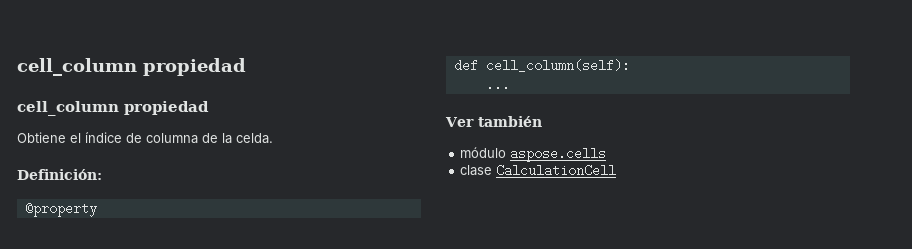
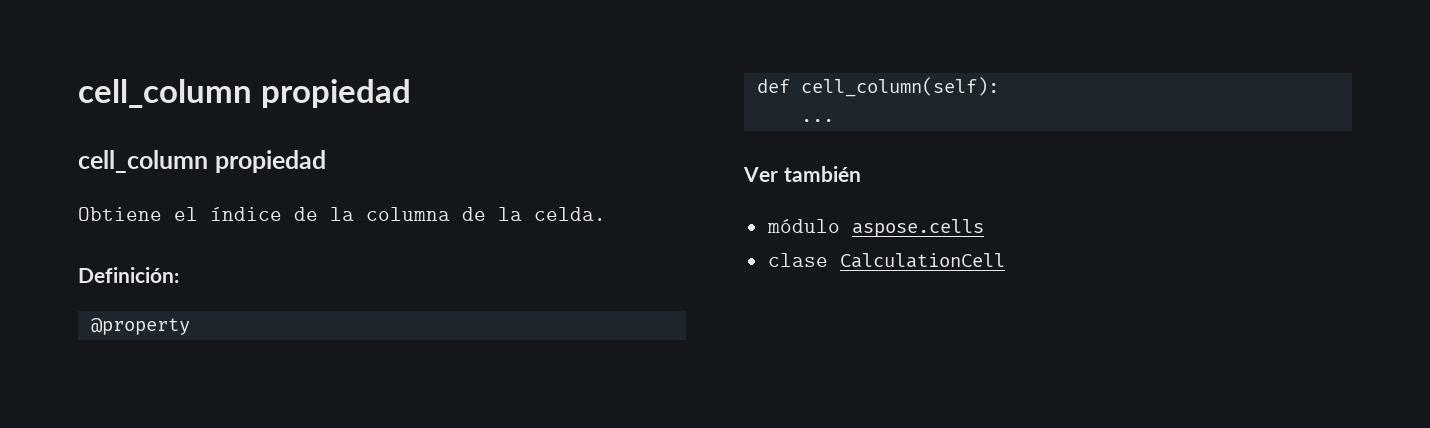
- Obtiene el índice de columna de la celda.
+ Obtiene el índice de la columna de la celda.

